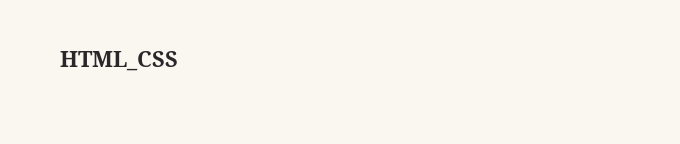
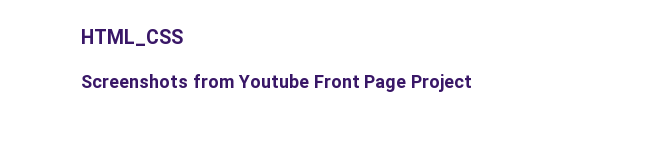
+ Screenshots from Youtube Front Page Project

